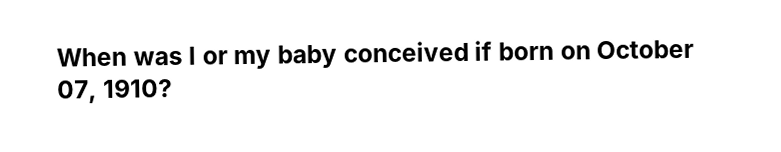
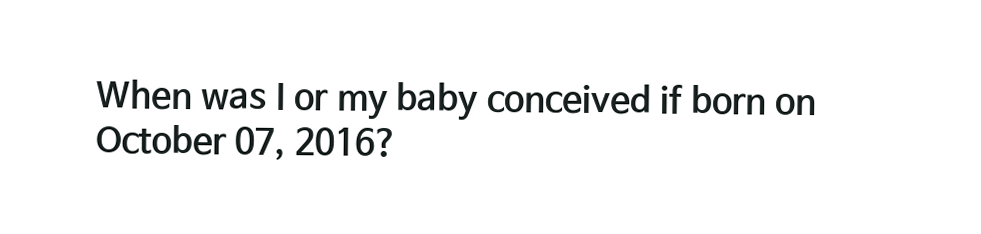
- When was I or my baby conceived if born on October 07, 1910?
+ When was I or my baby conceived if born on October 07, 2016?

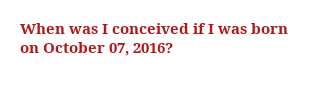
- When was I or my baby conceived if born on October 07, 2016?
+ When was I conceived if I was born on October 07, 2016?

